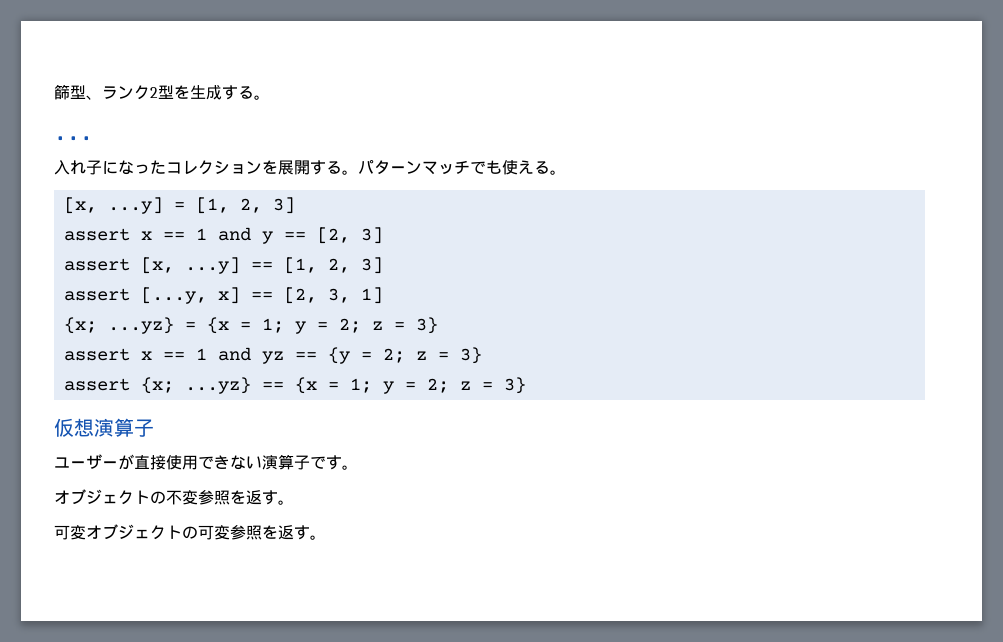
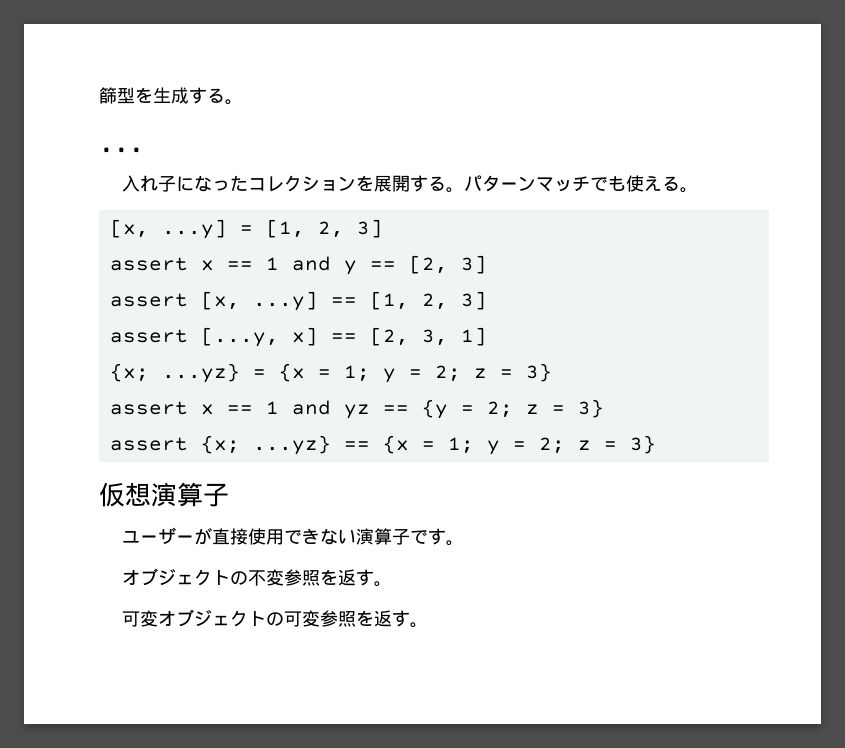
- 篩型、ランク2型を生成する。
+ 篩型を生成する。

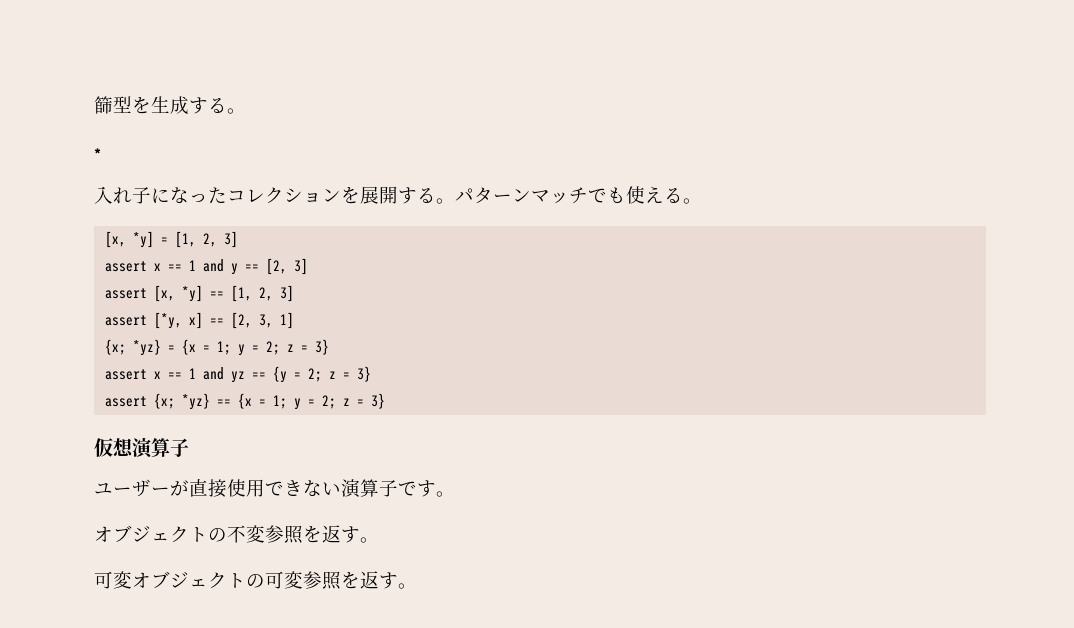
- ...
+ *
- [x, ...y] = [1, 2, 3]
+ [x, *y] = [1, 2, 3]
- assert [x, ...y] == [1, 2, 3]
+ assert [x, *y] == [1, 2, 3]
- assert [...y, x] == [2, 3, 1]
+ assert [*y, x] == [2, 3, 1]
- {x; ...yz} = {x = 1; y = 2; z = 3}
+ {x; *yz} = {x = 1; y = 2; z = 3}
- assert {x; ...yz} == {x = 1; y = 2; z = 3}
+ assert {x; *yz} == {x = 1; y = 2; z = 3}

